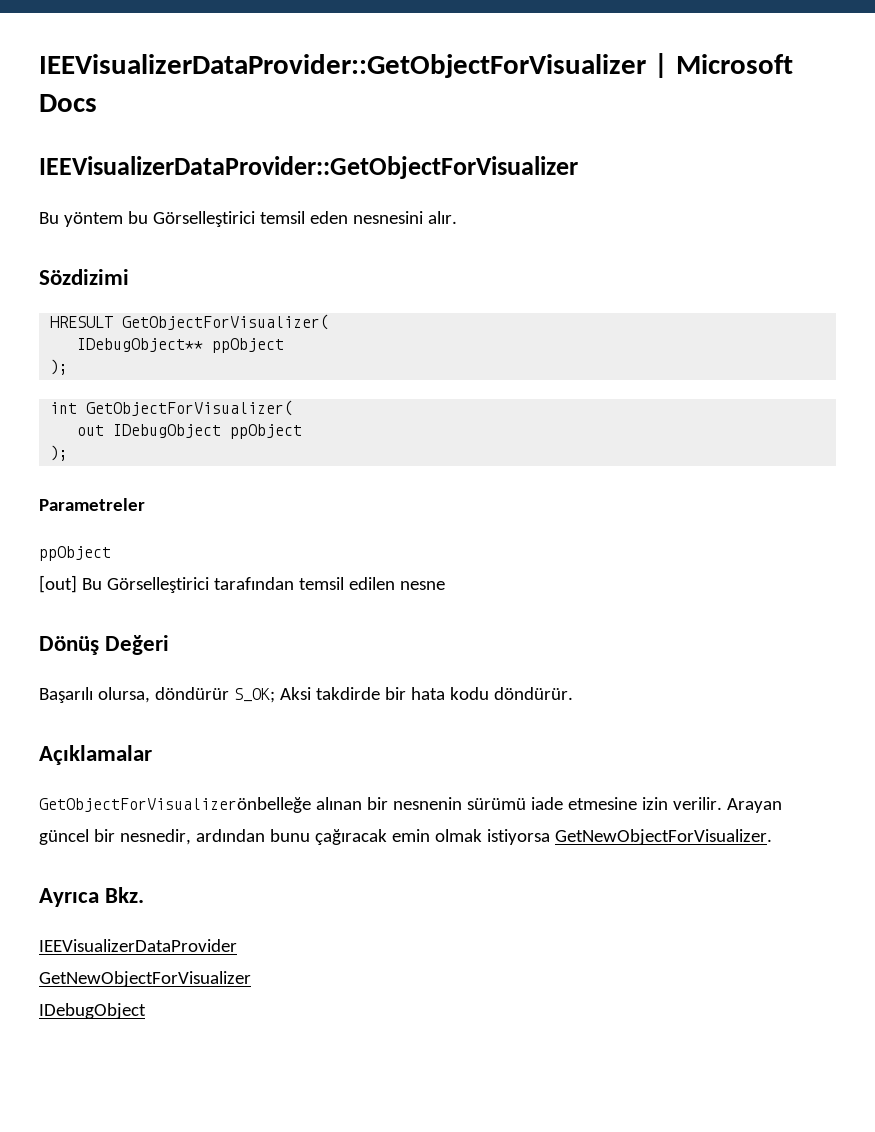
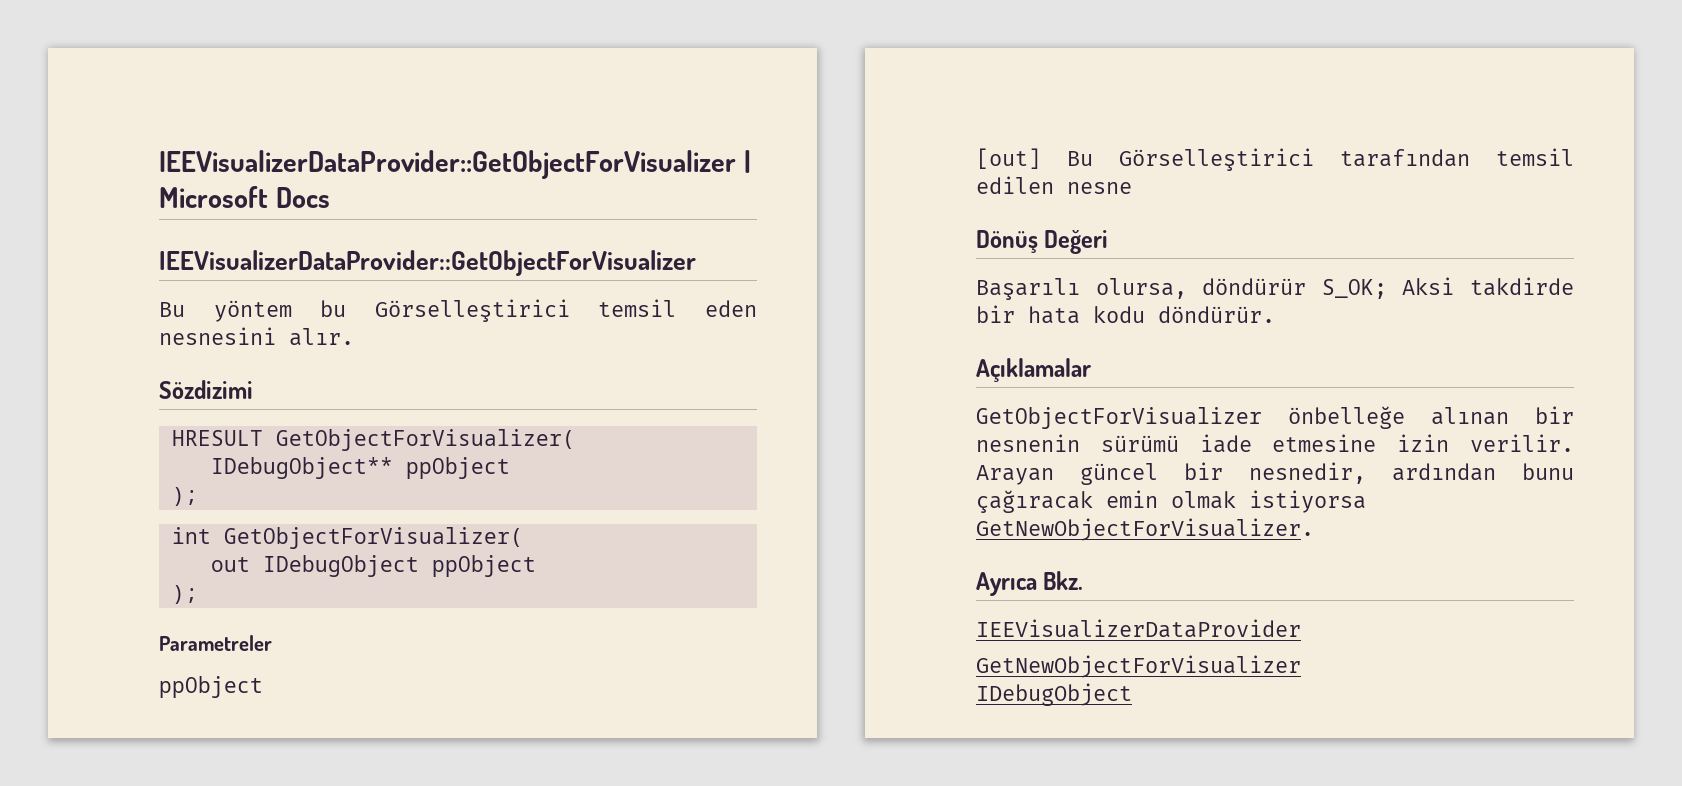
- GetObjectForVisualizerönbelleğe alınan bir nesnenin sürümü iade etmesine izin verilir.
+ GetObjectForVisualizer önbelleğe alınan bir nesnenin sürümü iade etmesine izin verilir.

